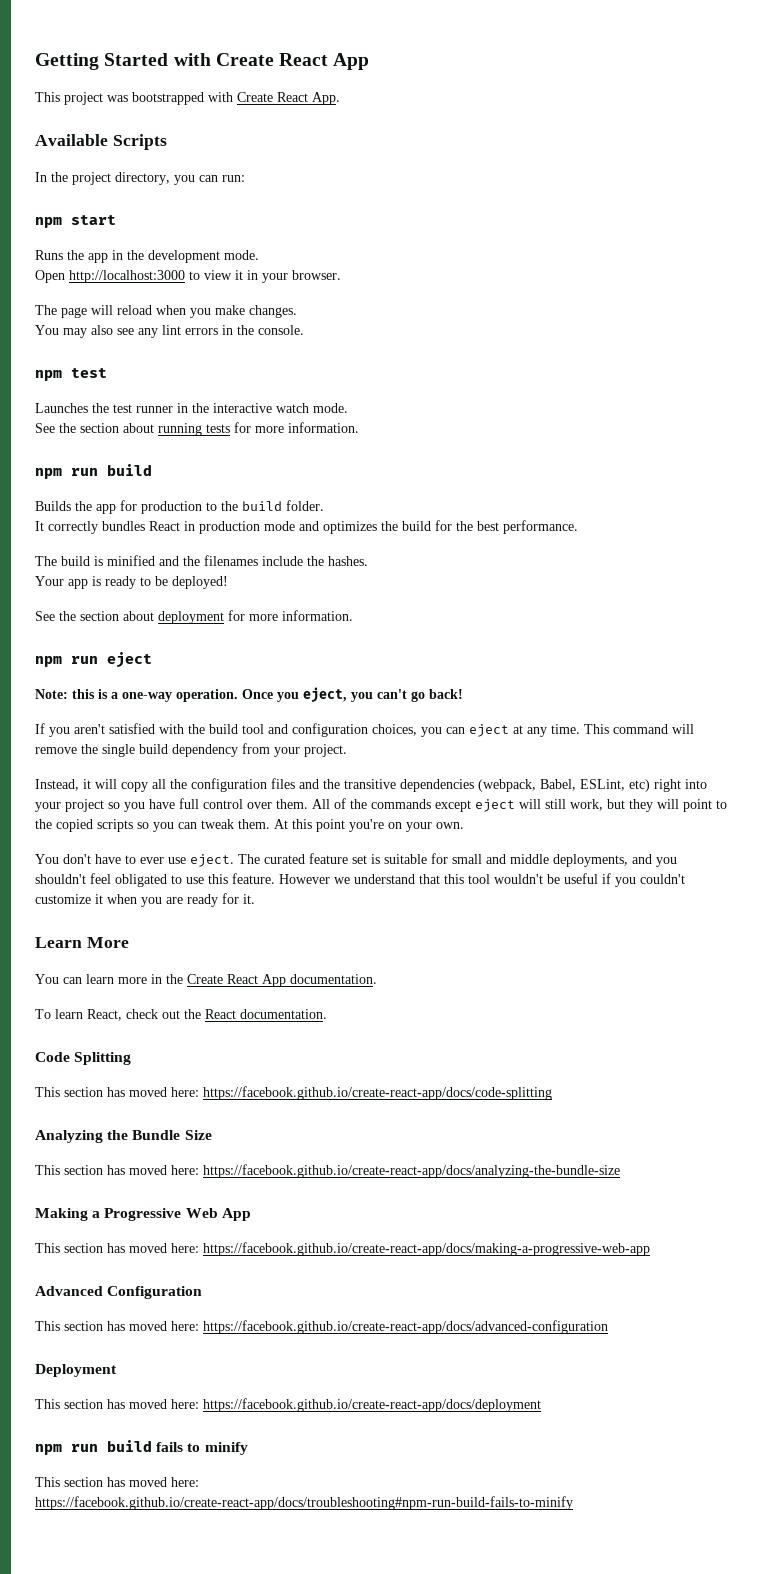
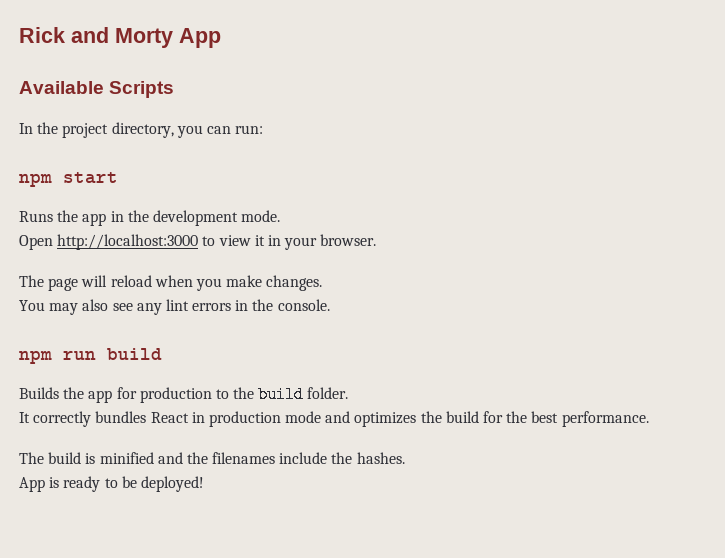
- Getting Started with Create React App
- This project was bootstrapped with Create React App.
+ Rick and Morty App
- npm test
- Launches the test runner in the interactive watch mode.
- See the section about running tests for more information.
- Your app is ready to be deployed!
+ App is ready to be deployed!
- See the section about deployment for more information.
- npm run eject
- Note: this is a one-way operation. Once you eject, you can't go back!
- If you aren't satisfied with the build tool and configuration choices, you can eject at any time. This command will remove the single build dependency from your project.
- Instead, it will copy all the configuration files and the transitive dependencies (webpack, Babel, ESLint, etc) right into your project so you have full control over them. All of the commands except eject will still work, but they will point to the copied scripts so you can tweak them. At this point you're on your own.
- You don't have to ever use eject. The curated feature set is suitable for small and middle deployments, and you shouldn't feel obligated to use this feature. However we understand that this tool wouldn't be useful if you couldn't customize it when you are ready for it.
- Learn More
- You can learn more in the Create React App documentation.
- To learn React, check out the React documentation.
- Code Splitting
- This section has moved here: https://facebook.github.io/create-react-app/docs/code-splitting
- Analyzing the Bundle Size
- This section has moved here: https://facebook.github.io/create-react-app/docs/analyzing-the-bundle-size
- Making a Progressive Web App
- This section has moved here: https://facebook.github.io/create-react-app/docs/making-a-progressive-web-app
- Advanced Configuration
- This section has moved here: https://facebook.github.io/create-react-app/docs/advanced-configuration
- Deployment
- This section has moved here: https://facebook.github.io/create-react-app/docs/deployment
- npm run build fails to minify
- This section has moved here: https://facebook.github.io/create-react-app/docs/troubleshooting#npm-run-build-fails-to-minify

